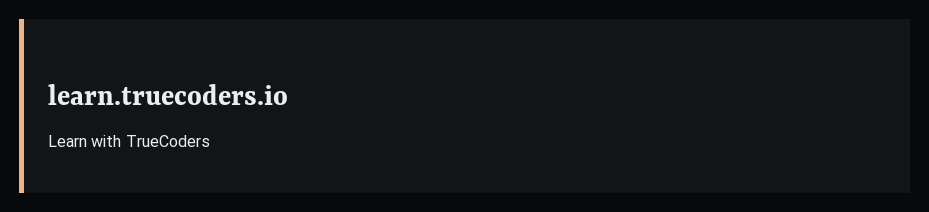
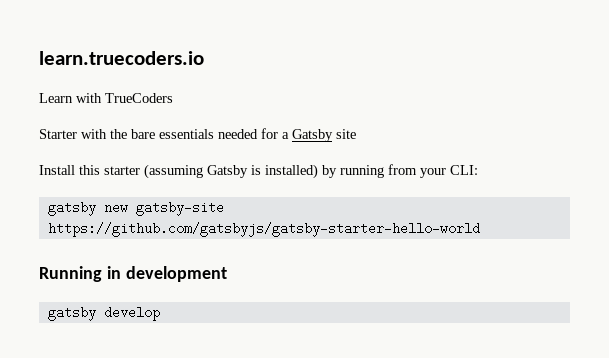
+ Starter with the bare essentials needed for a Gatsby site
+ Install this starter (assuming Gatsby is installed) by running from your CLI:
+ gatsby new gatsby-site https://github.com/gatsbyjs/gatsby-starter-hello-world
+ Running in development
+ gatsby develop

